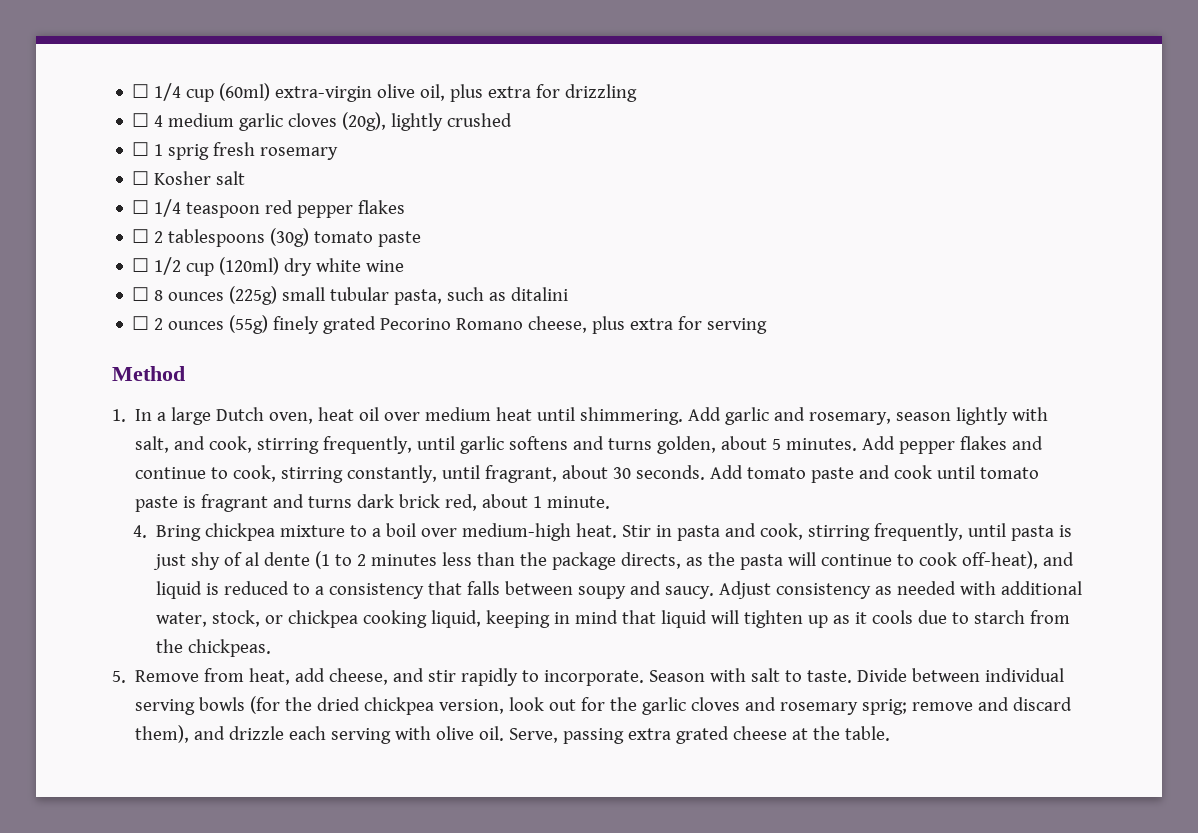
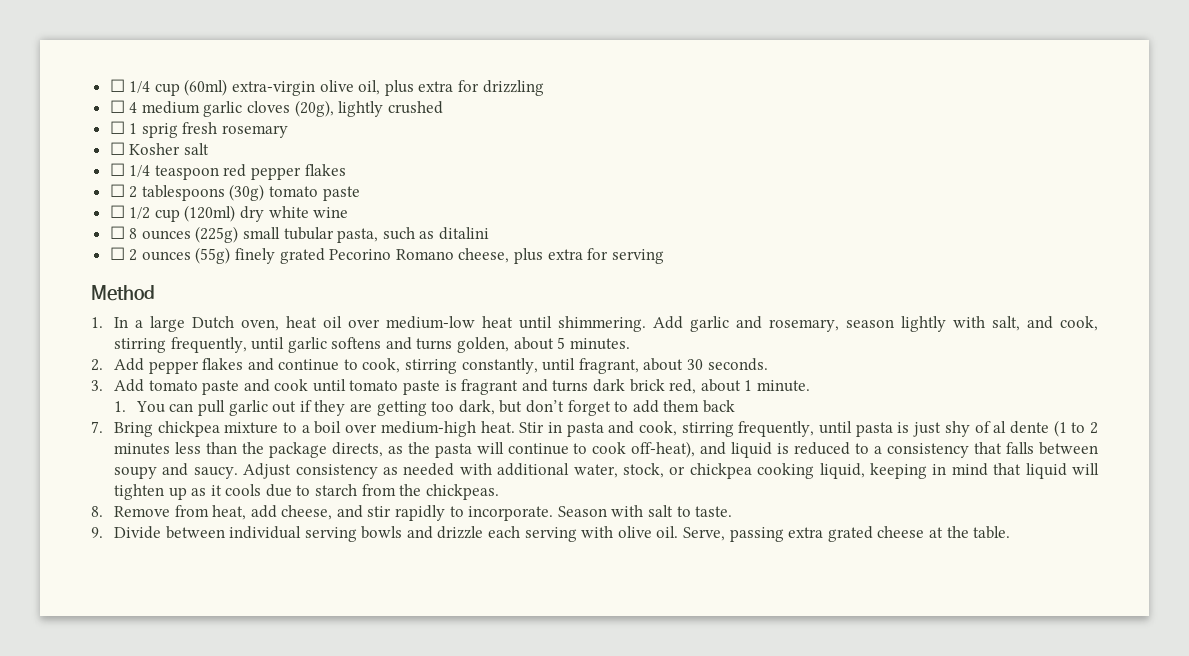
- 1. In a large Dutch oven, heat oil over medium heat until shimmering.
+ 1. In a large Dutch oven, heat oil over medium-low heat until shimmering.
- Add garlic and rosemary, season lightly with salt, and cook, stirring frequently, until garlic softens and turns golden, about 5 minutes. Add pepper flakes and continue to cook, stirring constantly, until fragrant, about 30 seconds. Add tomato paste and cook until tomato paste is fragrant and turns dark brick red, about 1 minute.
+ Add garlic and rosemary, season lightly with salt, and cook, stirring frequently, until garlic softens and turns golden, about 5 minutes.
+ 2. Add pepper flakes and continue to cook, stirring constantly, until fragrant, about 30 seconds.
+ 3. Add tomato paste and cook until tomato paste is fragrant and turns dark brick red, about 1 minute.
- 4. Bring chickpea mixture to a boil over medium-high heat.
+ 1. You can pull garlic out if they are getting too dark, but don’t forget to add them back
+ 7. Bring chickpea mixture to a boil over medium-high heat.
- 5. Remove from heat, add cheese, and stir rapidly to incorporate.
+ 8. Remove from heat, add cheese, and stir rapidly to incorporate.
- Season with salt to taste. Divide between individual serving bowls (for the dried chickpea version, look out for the garlic cloves and rosemary sprig; remove and discard them), and drizzle each serving with olive oil.
+ Season with salt to taste.
+ 9. Divide between individual serving bowls and drizzle each serving with olive oil.

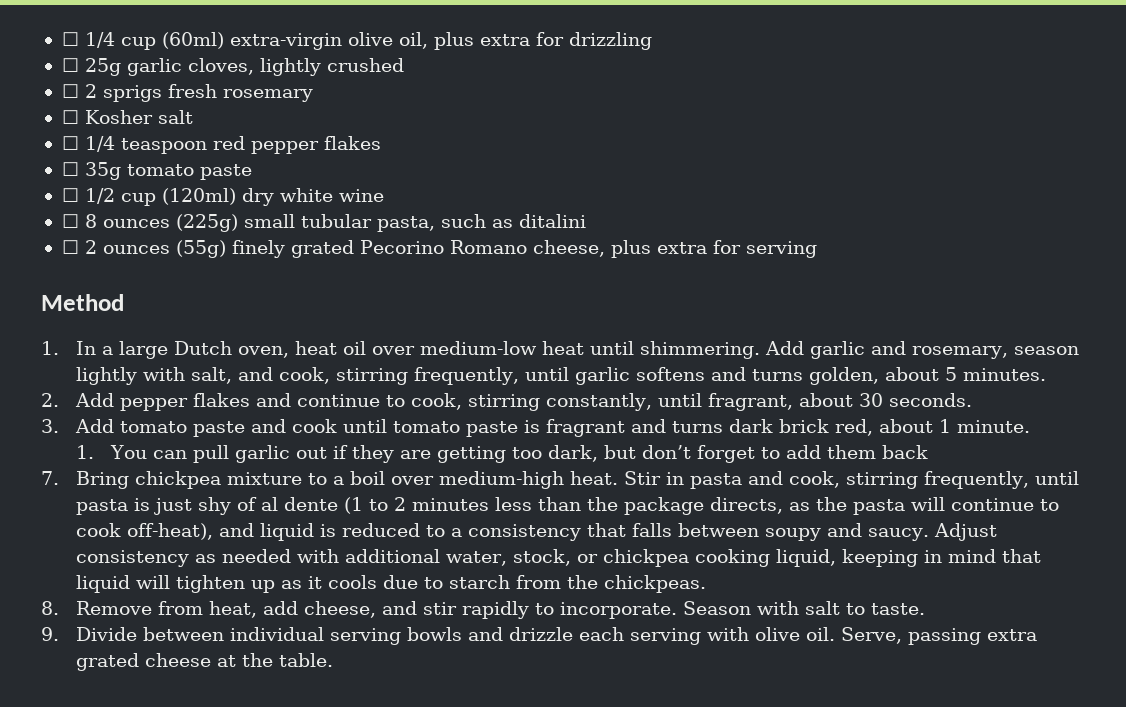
- ☐ 4 medium garlic cloves (20g), lightly crushed
+ ☐ 25g garlic cloves, lightly crushed
- ☐ 1 sprig fresh rosemary
+ ☐ 2 sprigs fresh rosemary
- ☐ 2 tablespoons (30g) tomato paste
+ ☐ 35g tomato paste

